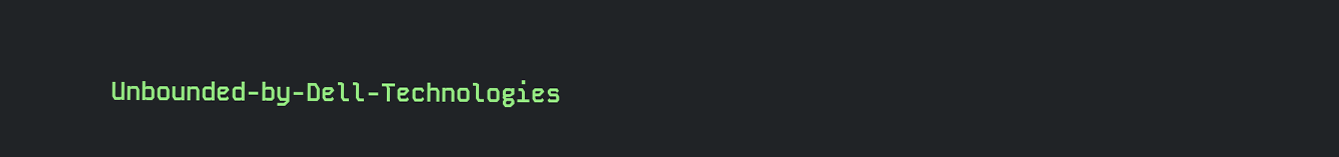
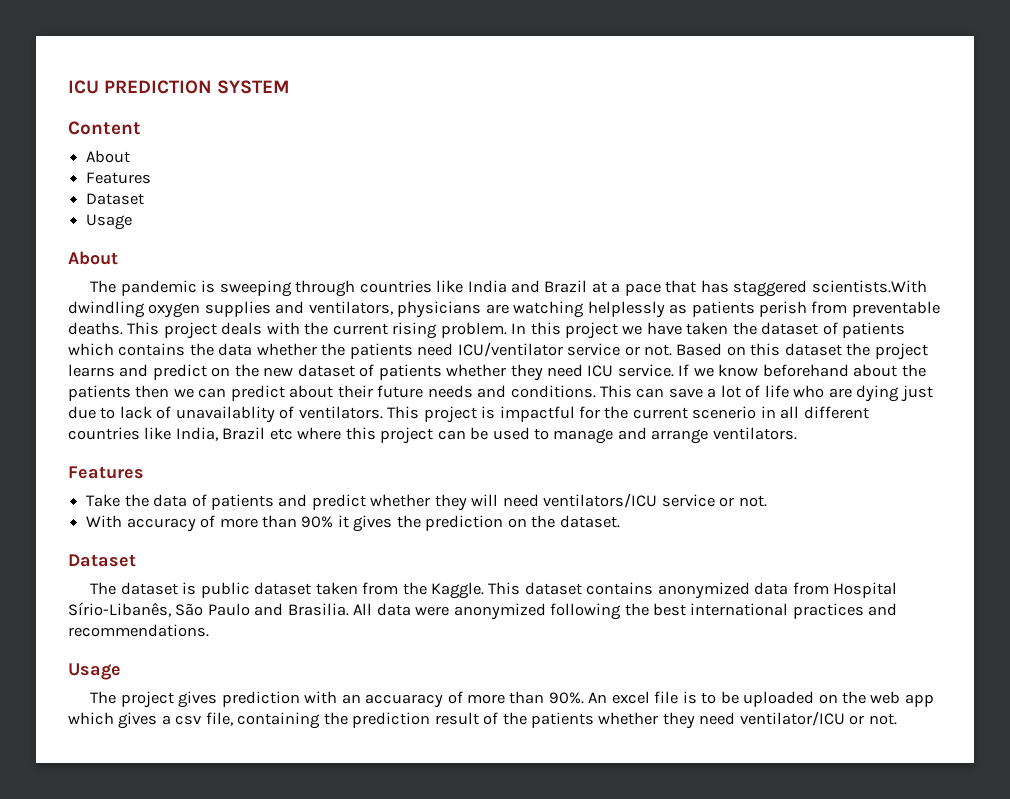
- Unbounded-by-Dell-Technologies
+ ICU PREDICTION SYSTEM
+ Content
+ About
+ Features
+ Dataset
+ Usage
+ About
+ The pandemic is sweeping through countries like India and Brazil at a pace that has staggered scientists.With dwindling oxygen supplies and ventilators, physicians are watching helplessly as patients perish from preventable deaths. This project deals with the current rising problem. In this project we have taken the dataset of patients which contains the data whether the patients need ICU/ventilator service or not. Based on this dataset the project learns and predict on the new dataset of patients whether they need ICU service. If we know beforehand about the patients then we can predict about their future needs and conditions. This can save a lot of life who are dying just due to lack of unavailablity of ventilators. This project is impactful for the current scenerio in all different countries like India, Brazil etc where this project can be used to manage and arrange ventilators.
+ Features
+ Take the data of patients and predict whether they will need ventilators/ICU service or not.
+ With accuracy of more than 90% it gives the prediction on the dataset.
+ Dataset
+ The dataset is public dataset taken from the Kaggle. This dataset contains anonymized data from Hospital Sírio-Libanês, São Paulo and Brasilia. All data were anonymized following the best international practices and recommendations.
+ Usage
+ The project gives prediction with an accuaracy of more than 90%. An excel file is to be uploaded on the web app which gives a csv file, containing the prediction result of the patients whether they need ventilator/ICU or not.

